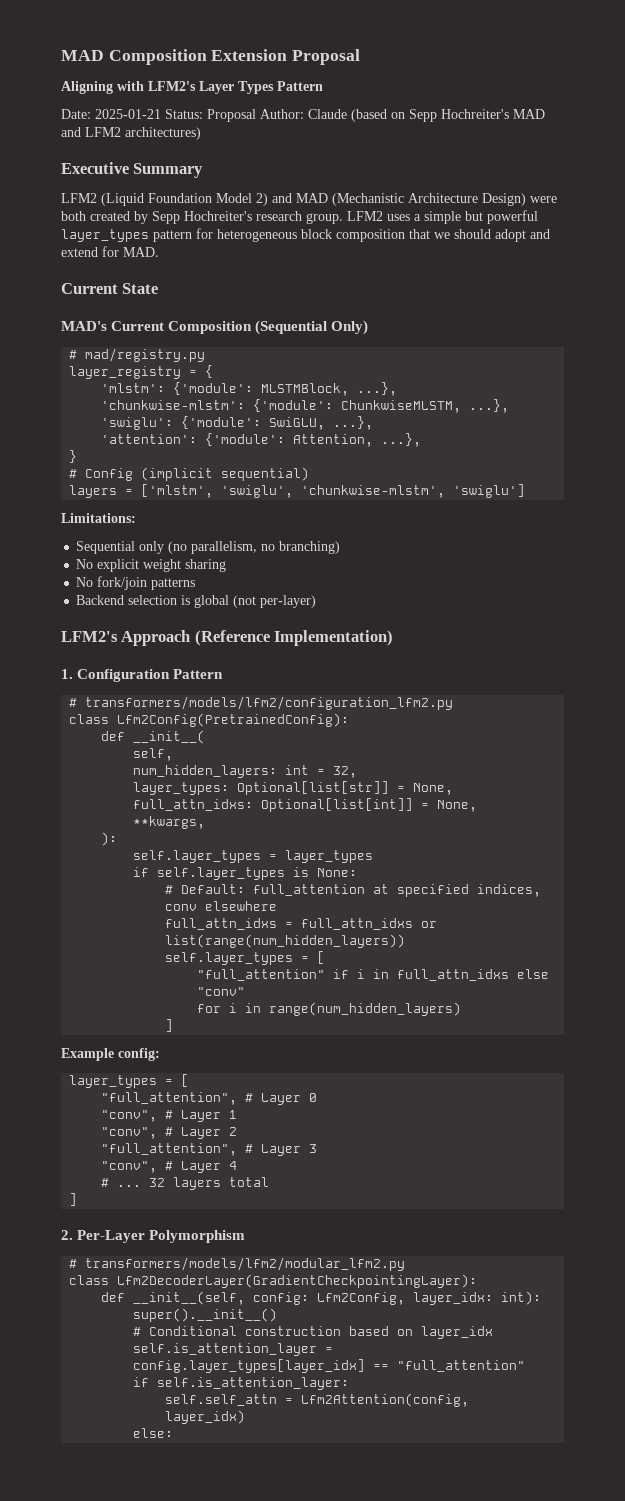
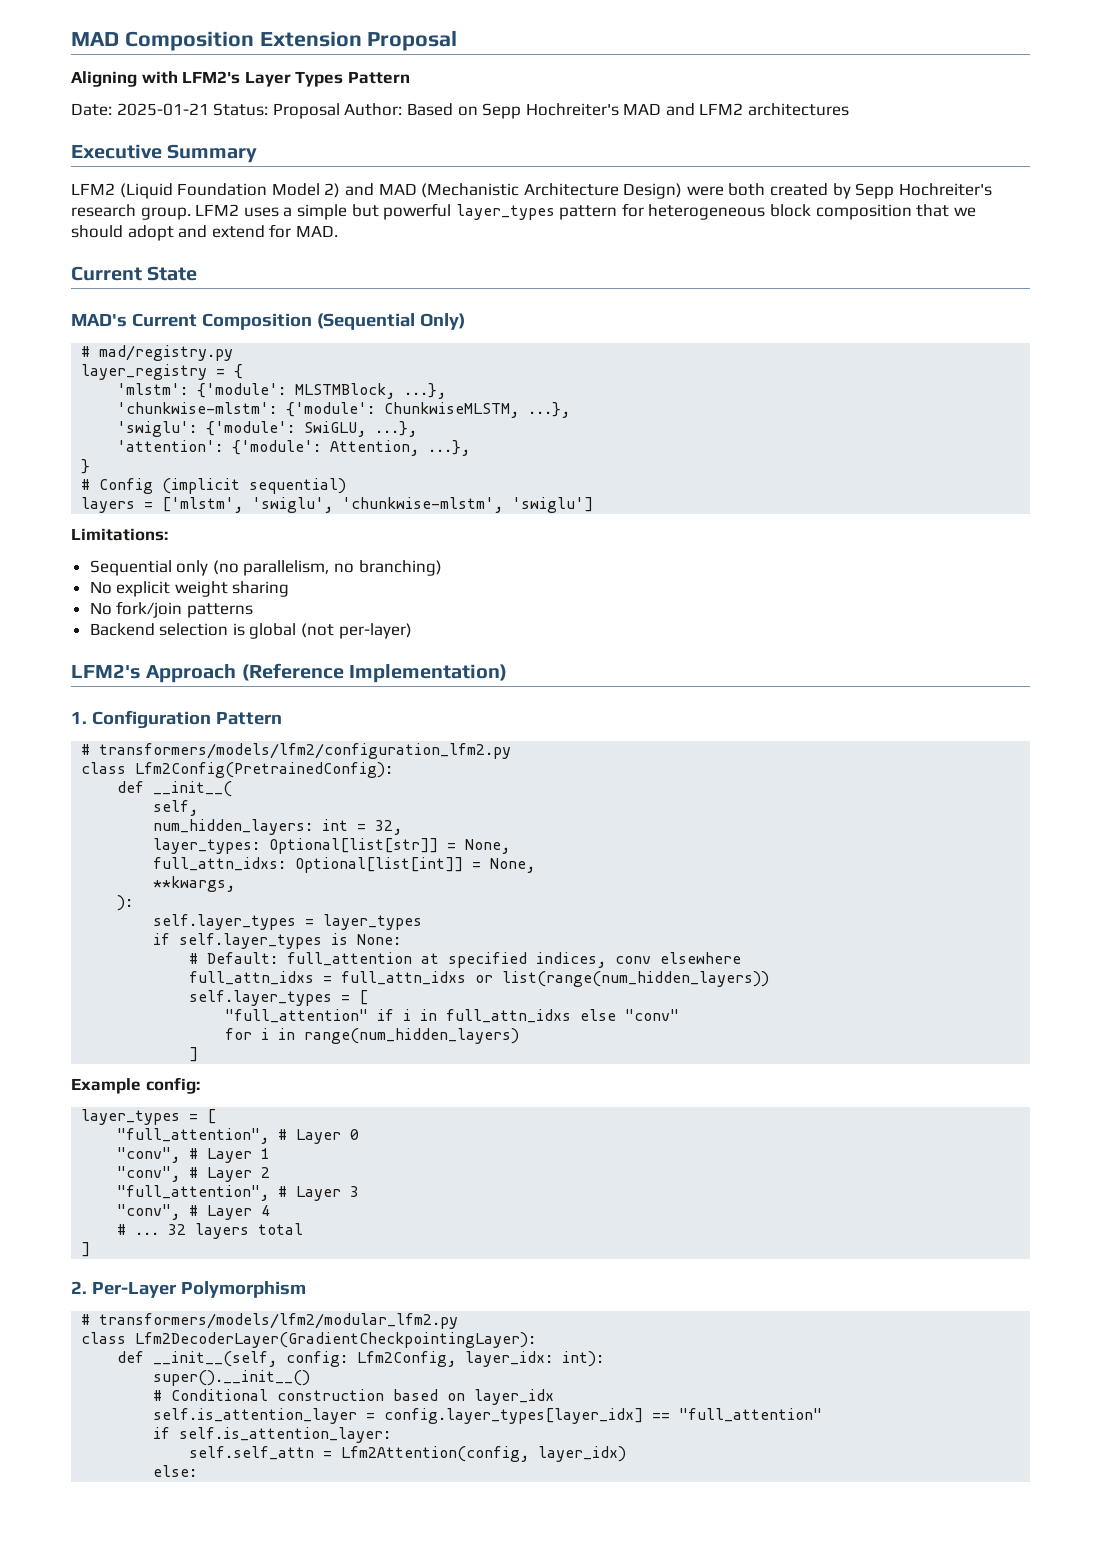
- Date: 2025-01-21 Status: Proposal Author: Claude (based on Sepp Hochreiter's MAD and LFM2 architectures)
+ Date: 2025-01-21 Status: Proposal Author: Based on Sepp Hochreiter's MAD and LFM2 architectures

